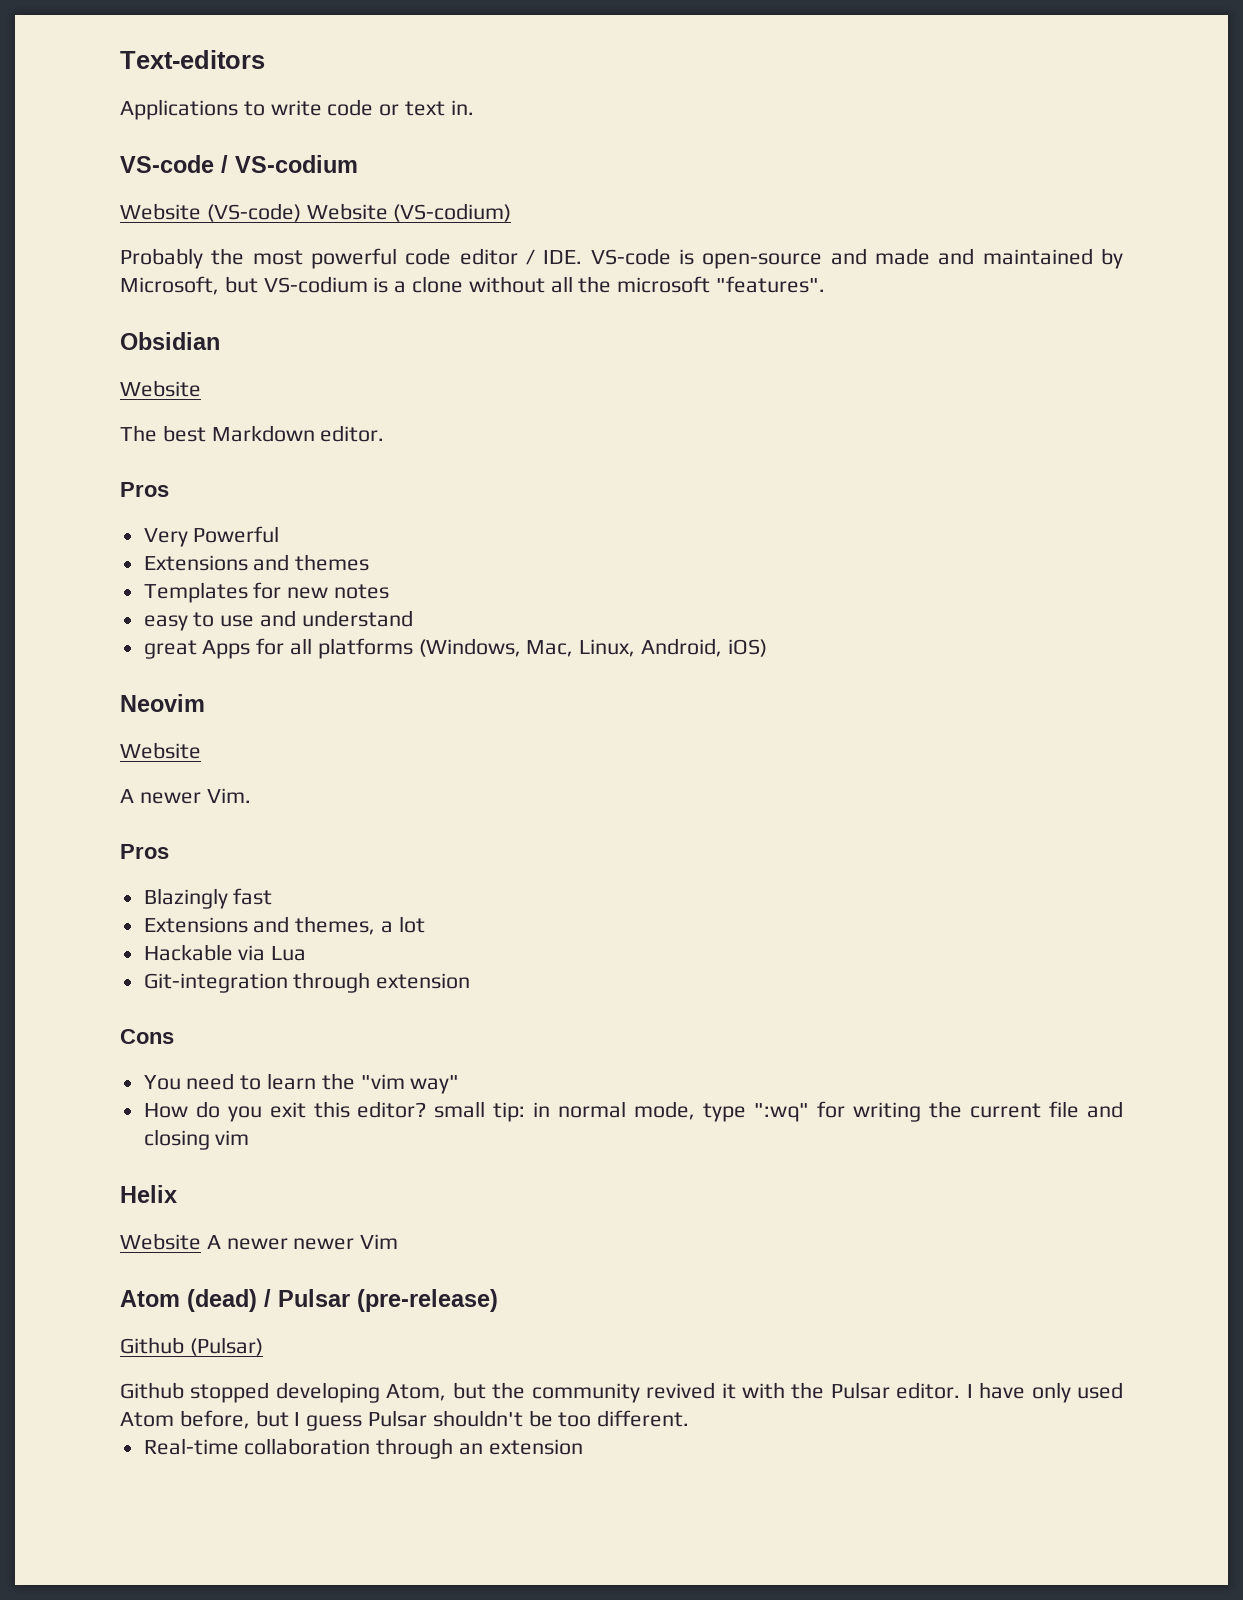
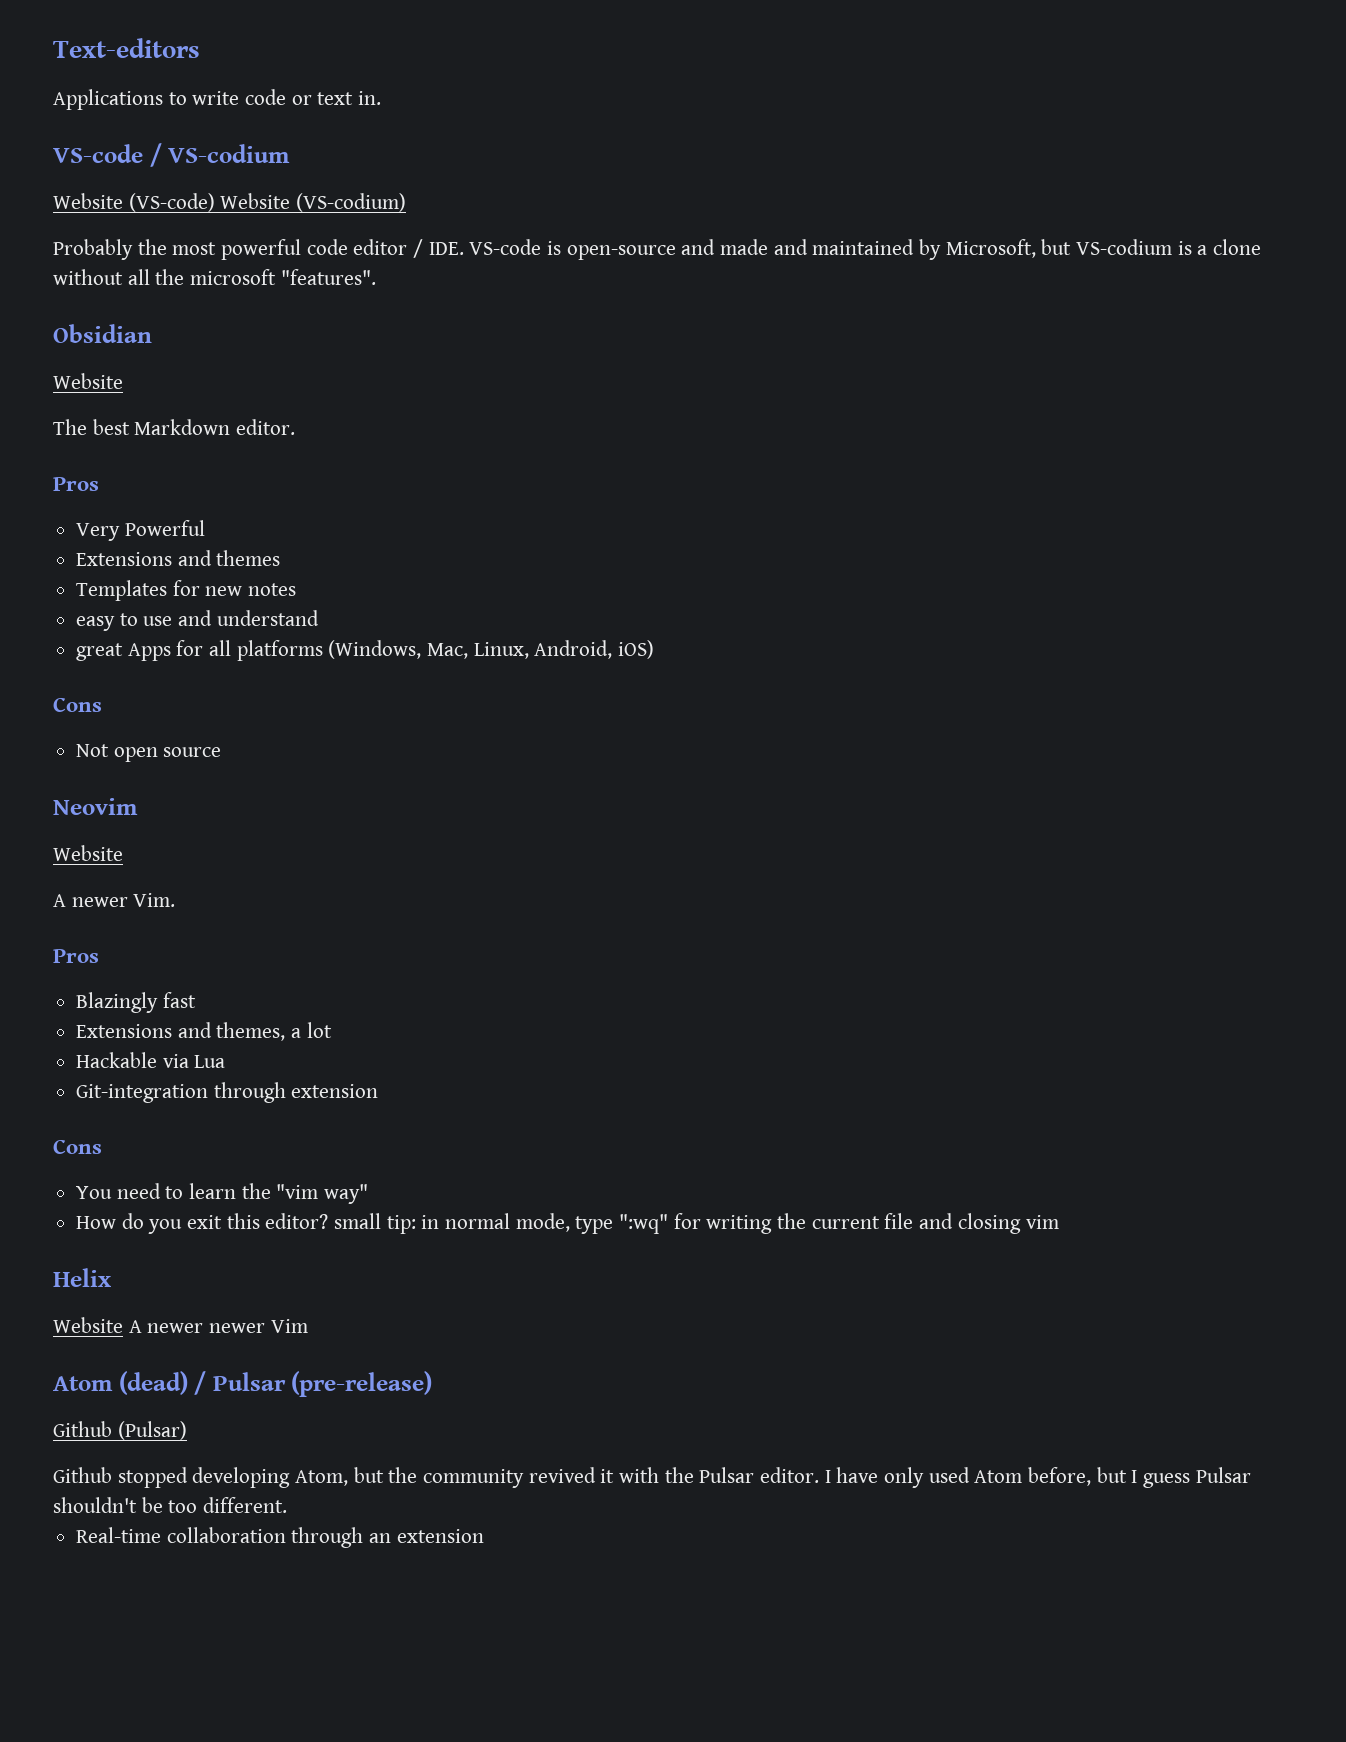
  great Apps for all platforms (Windows, Mac, Linux, Android, iOS)
+ Cons
+ Not open source

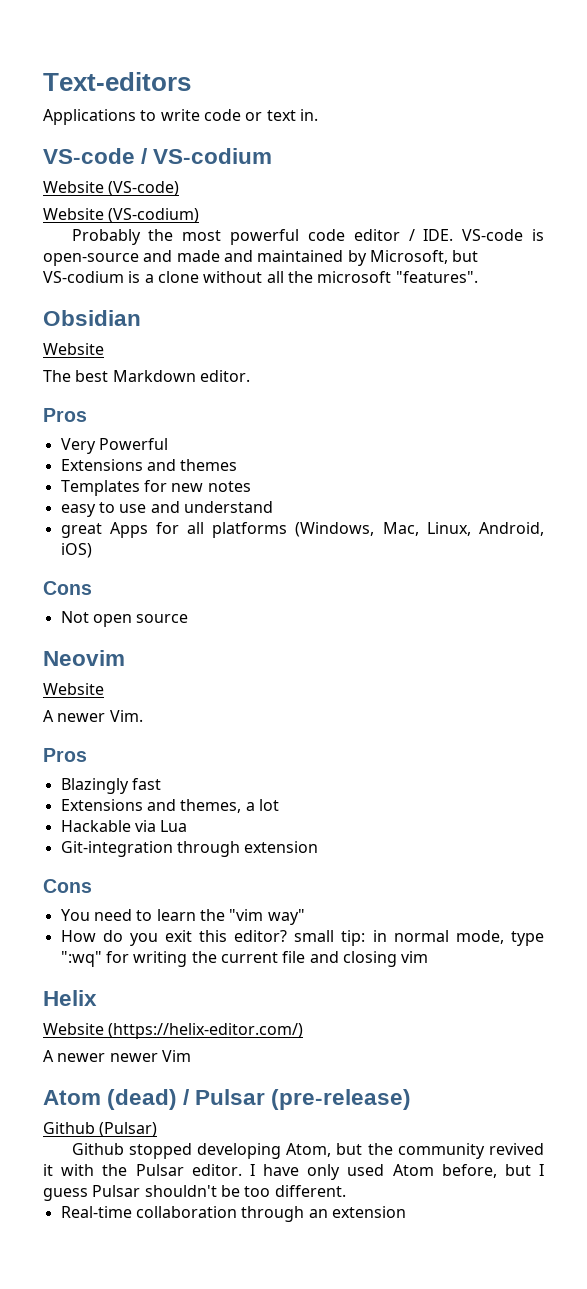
- Website (VS-code) Website (VS-codium)
+ Website (VS-code)
+ Website (VS-codium)
- Website A newer newer Vim
+ Website (https://helix-editor.com/)
+ A newer newer Vim

